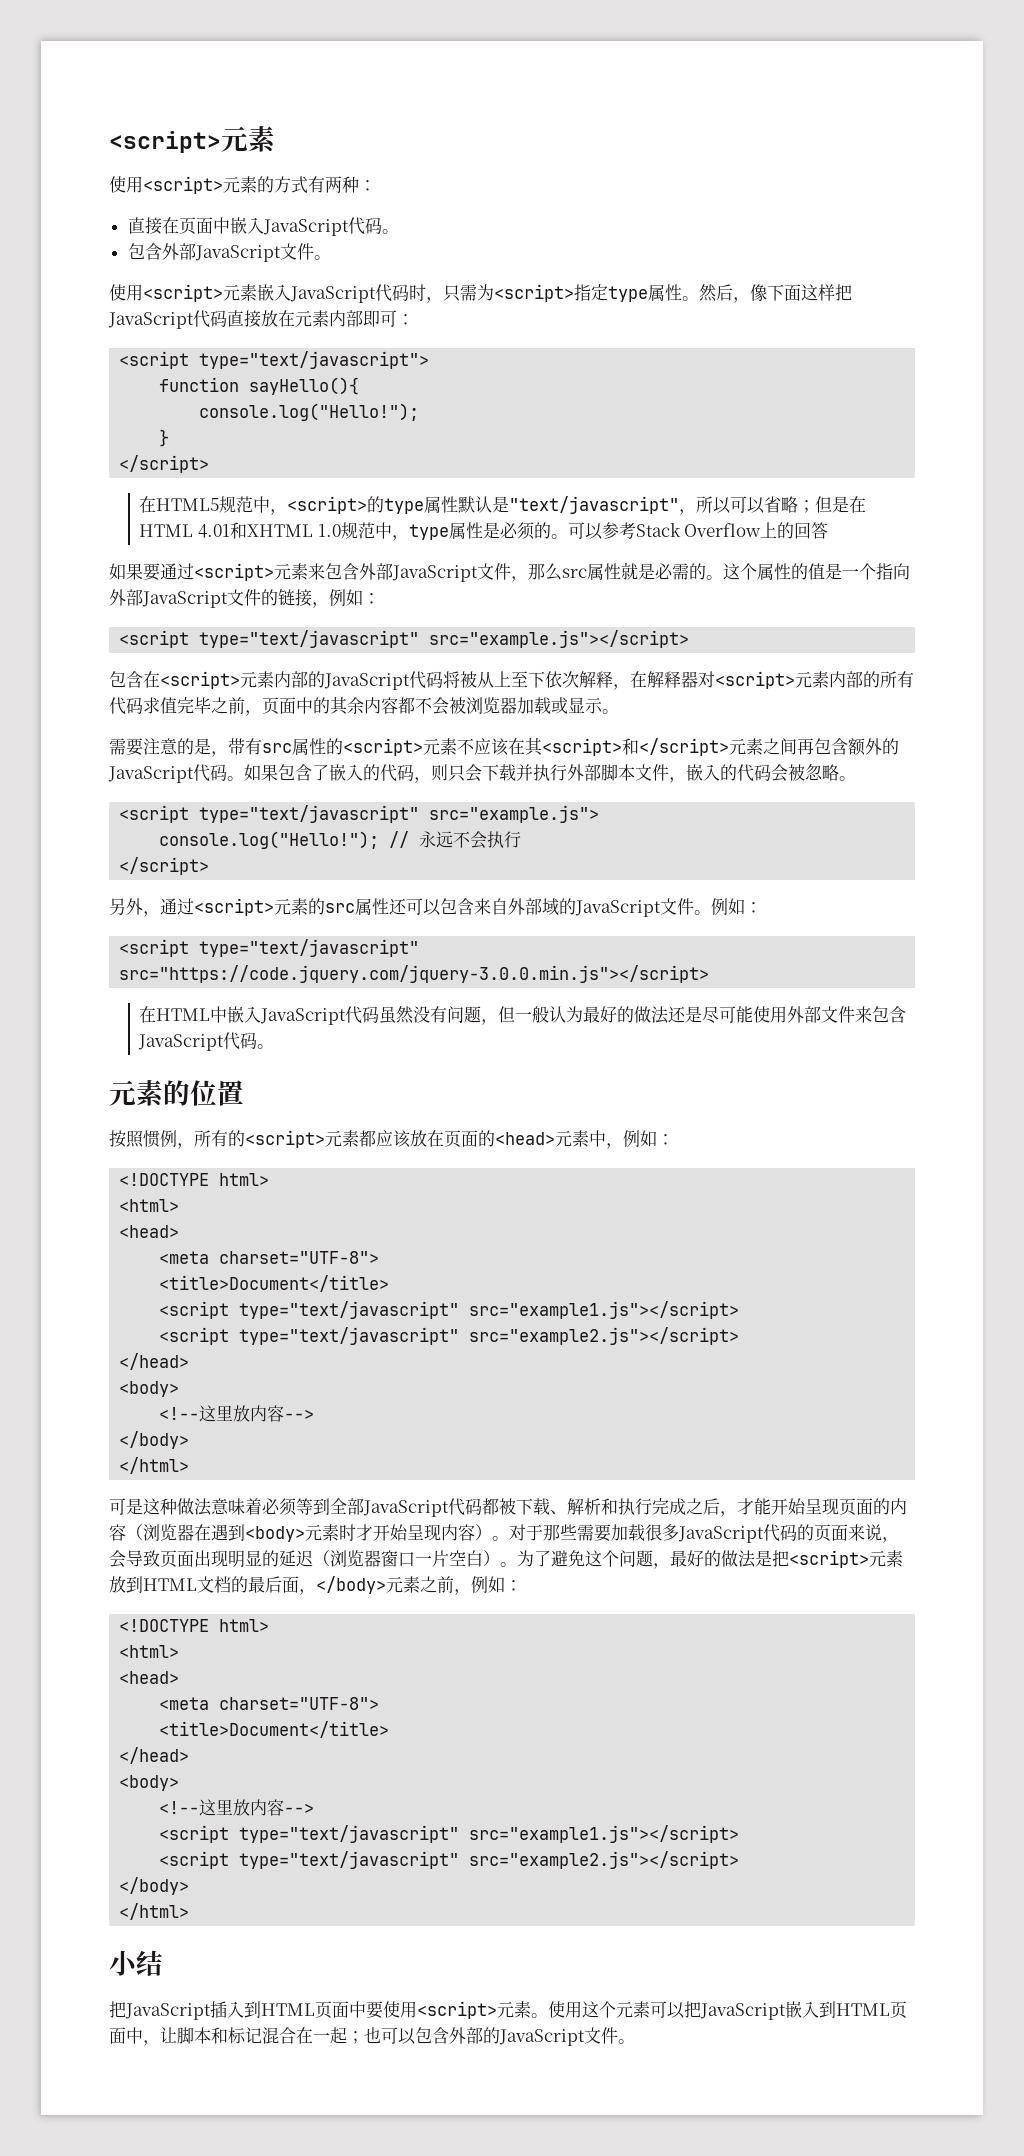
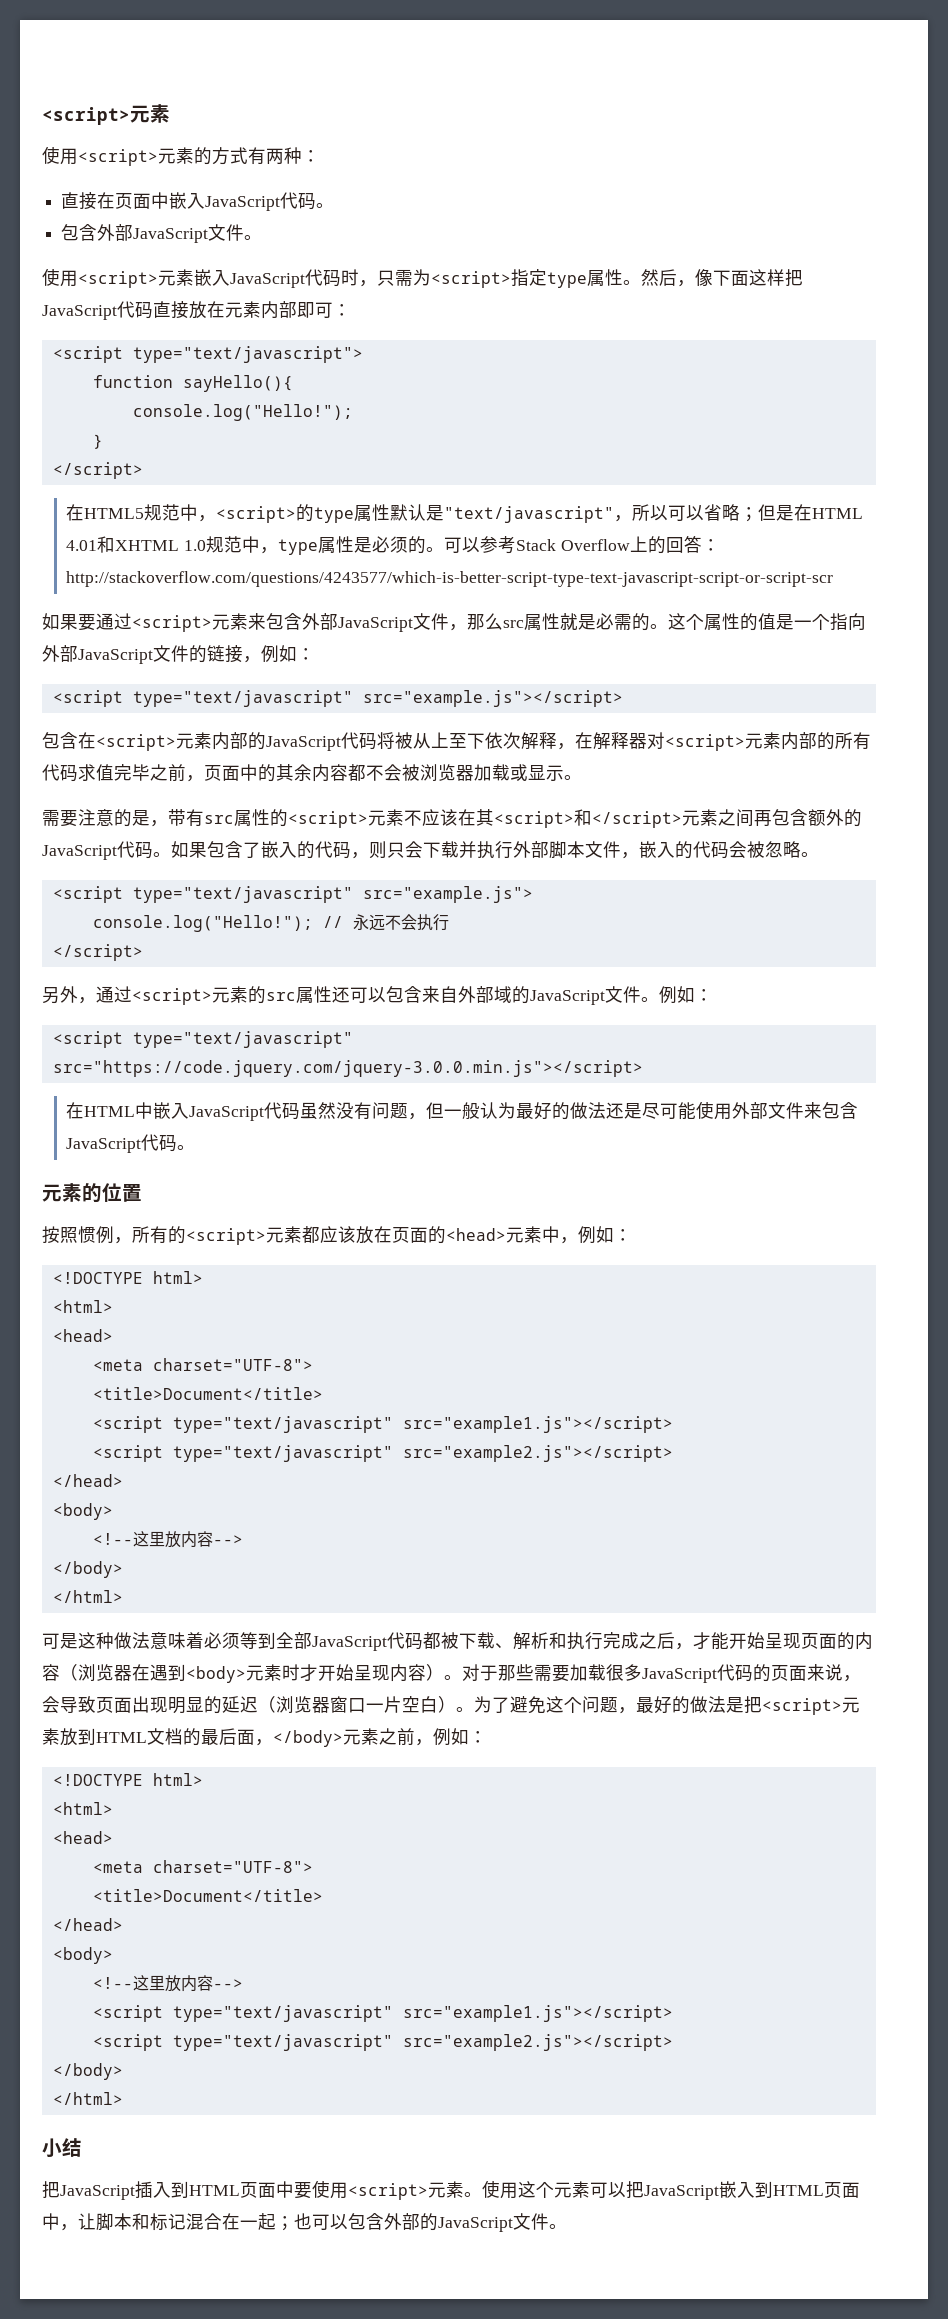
- 可以参考Stack Overflow上的回答
+ 可以参考Stack Overflow上的回答：http://stackoverflow.com/questions/4243577/which-is-better-script-type-text-javascript-script-or-script-scr

